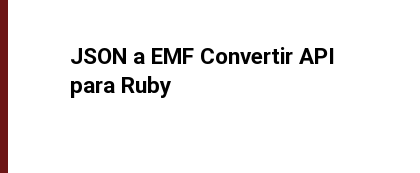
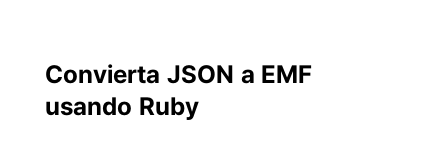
- JSON a EMF Convertir API para Ruby
+ Convierta JSON a EMF usando Ruby

